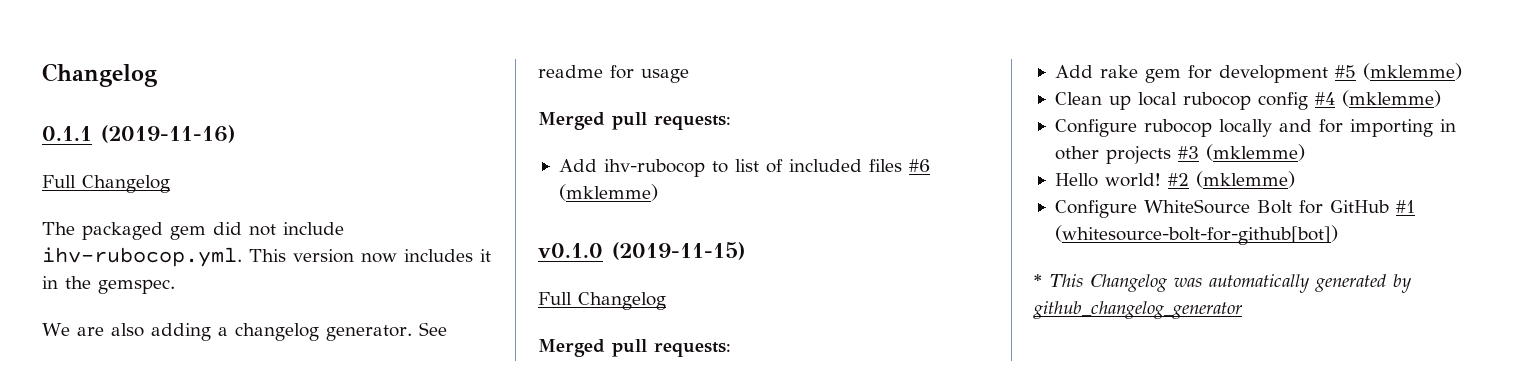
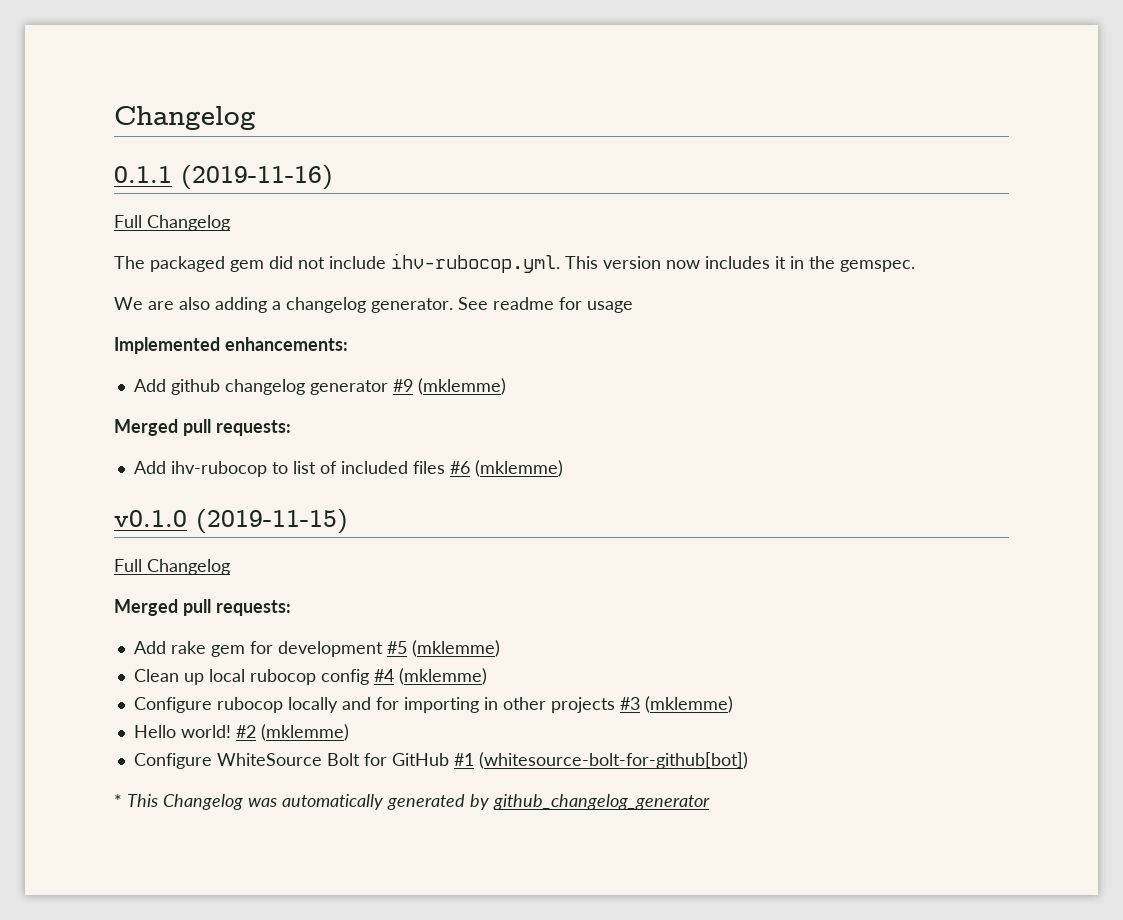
+ Implemented enhancements:
+ Add github changelog generator #9 (mklemme)

